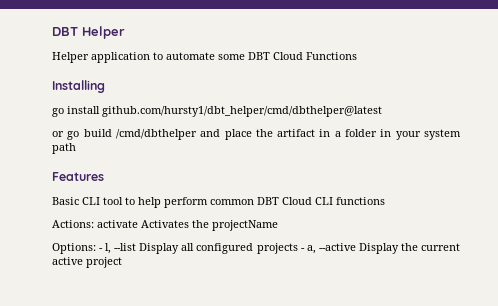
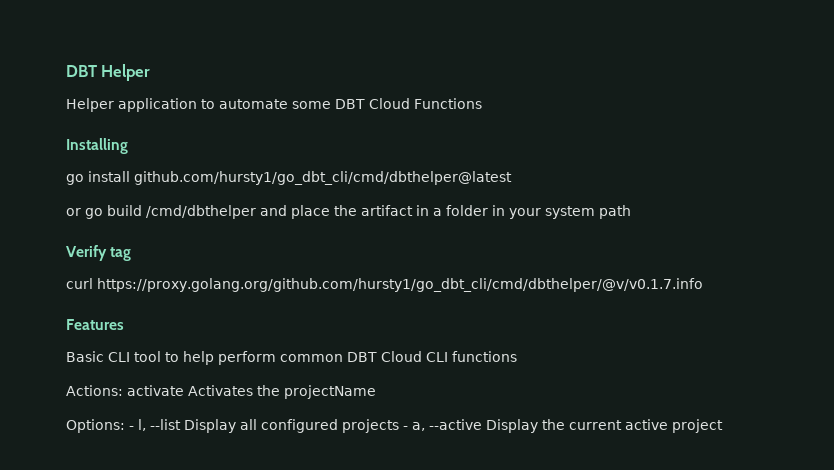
- go install github.com/hursty1/dbt_helper/cmd/dbthelper@latest
+ go install github.com/hursty1/go_dbt_cli/cmd/dbthelper@latest
+ Verify tag
+ curl https://proxy.golang.org/github.com/hursty1/go_dbt_cli/cmd/dbthelper/@v/v0.1.7.info

